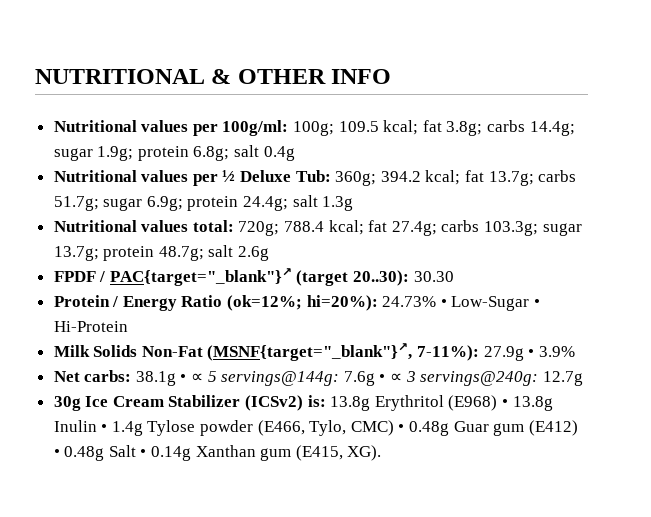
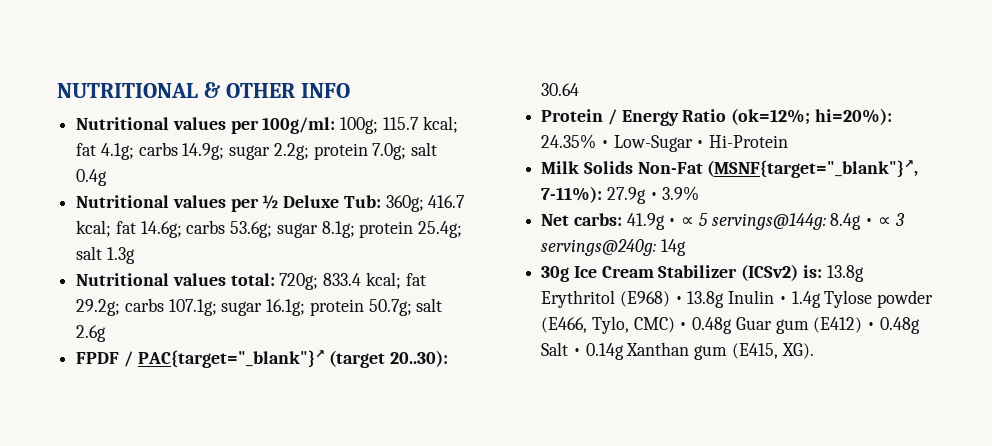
- Nutritional values per 100g/ml: 100g; 109.5 kcal; fat 3.8g; carbs 14.4g; sugar 1.9g; protein 6.8g; salt 0.4g
+ Nutritional values per 100g/ml: 100g; 115.7 kcal; fat 4.1g; carbs 14.9g; sugar 2.2g; protein 7.0g; salt 0.4g
- Nutritional values per ½ Deluxe Tub: 360g; 394.2 kcal; fat 13.7g; carbs 51.7g; sugar 6.9g; protein 24.4g; salt 1.3g
+ Nutritional values per ½ Deluxe Tub: 360g; 416.7 kcal; fat 14.6g; carbs 53.6g; sugar 8.1g; protein 25.4g; salt 1.3g
- Nutritional values total: 720g; 788.4 kcal; fat 27.4g; carbs 103.3g; sugar 13.7g; protein 48.7g; salt 2.6g
+ Nutritional values total: 720g; 833.4 kcal; fat 29.2g; carbs 107.1g; sugar 16.1g; protein 50.7g; salt 2.6g
- FPDF / PAC{target="_blank"}↗ (target 20..30): 30.30
+ FPDF / PAC{target="_blank"}↗ (target 20..30): 30.64
- Protein / Energy Ratio (ok=12%; hi=20%): 24.73% • Low-Sugar • Hi-Protein
+ Protein / Energy Ratio (ok=12%; hi=20%): 24.35% • Low-Sugar • Hi-Protein
- Net carbs: 38.1g • ∝ 5 servings@144g: 7.6g • ∝ 3 servings@240g: 12.7g
+ Net carbs: 41.9g • ∝ 5 servings@144g: 8.4g • ∝ 3 servings@240g: 14g

